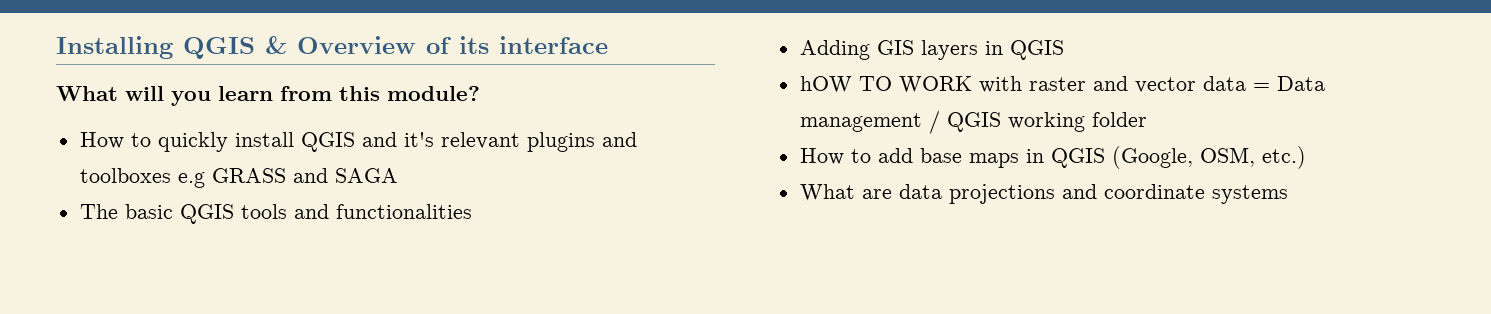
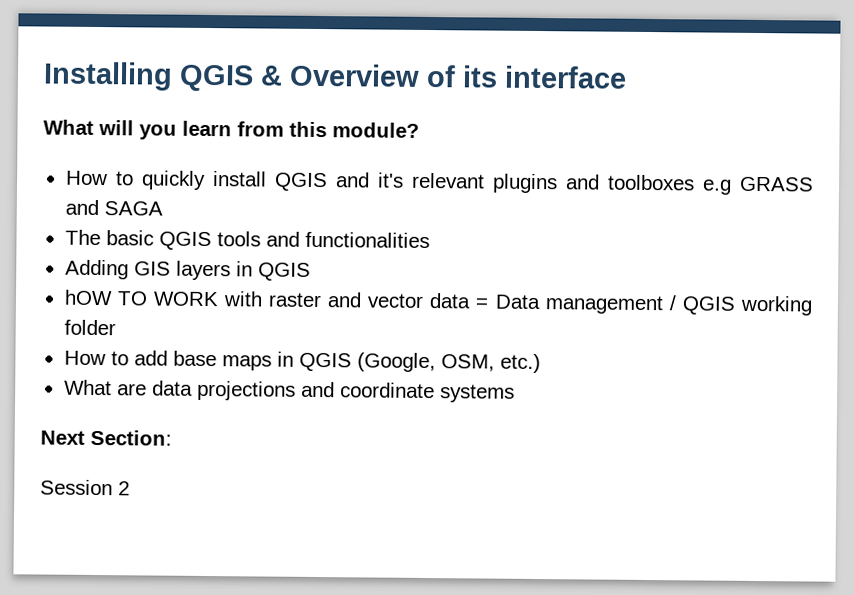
+ Next Section:
+ Session 2

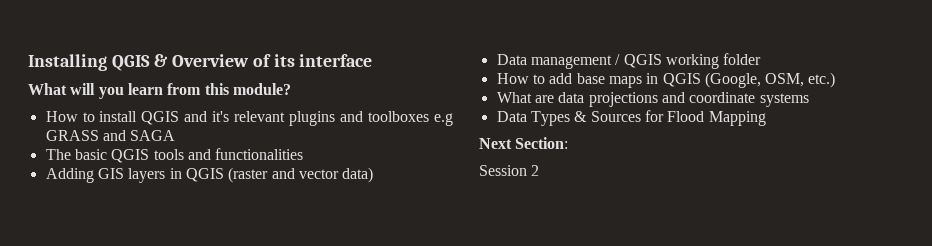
- How to quickly install QGIS and it's relevant plugins and toolboxes e.g GRASS and SAGA
+ How to install QGIS and it's relevant plugins and toolboxes e.g GRASS and SAGA
- Adding GIS layers in QGIS
- hOW TO WORK with raster and vector data = Data management / QGIS working folder
+ Adding GIS layers in QGIS (raster and vector data)
+ Data management / QGIS working folder
+ Data Types & Sources for Flood Mapping

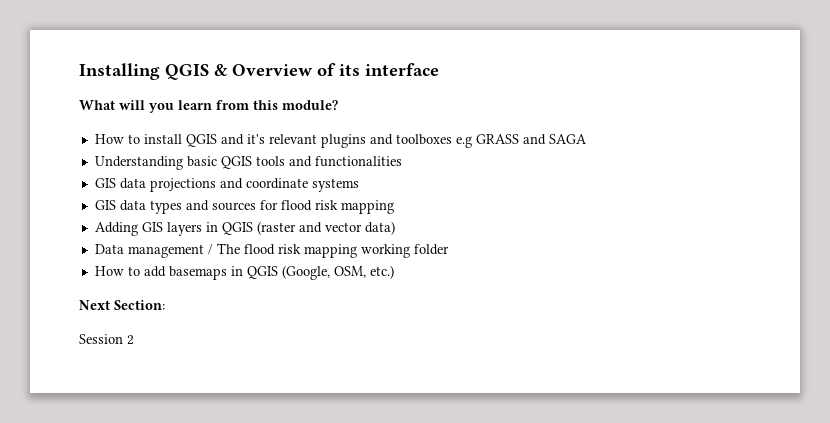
- The basic QGIS tools and functionalities
+ Understanding basic QGIS tools and functionalities
+ GIS data projections and coordinate systems
+ GIS data types and sources for flood risk mapping
- Data management / QGIS working folder
+ Data management / The flood risk mapping working folder
- How to add base maps in QGIS (Google, OSM, etc.)
+ How to add basemaps in QGIS (Google, OSM, etc.)
- What are data projections and coordinate systems
- Data Types & Sources for Flood Mapping

